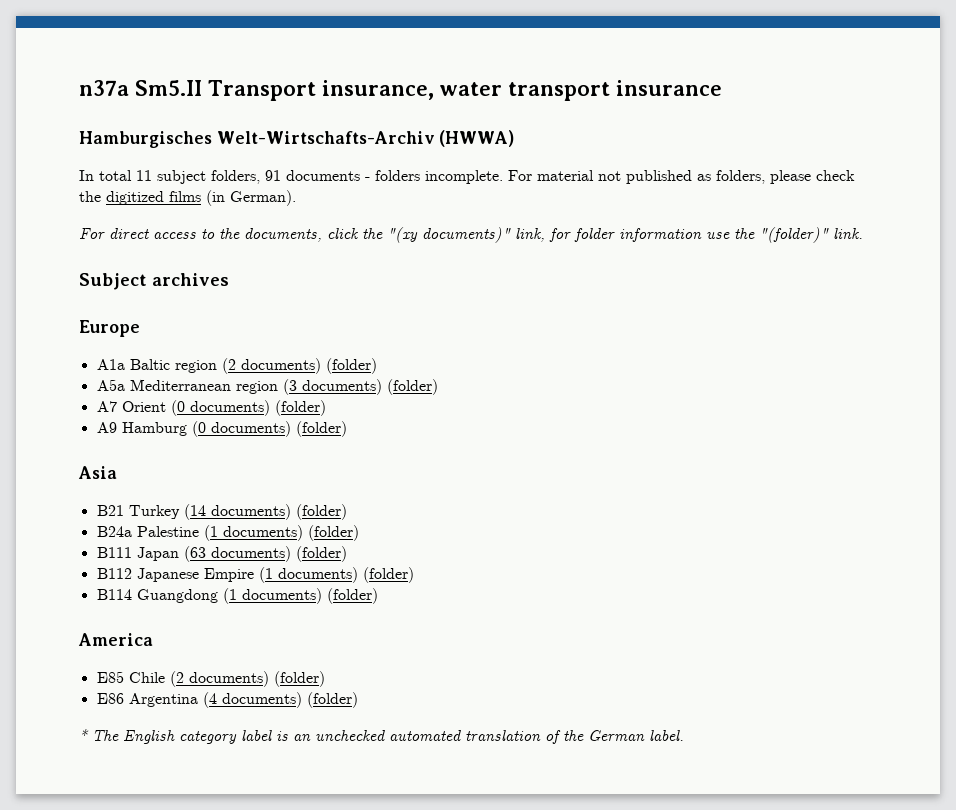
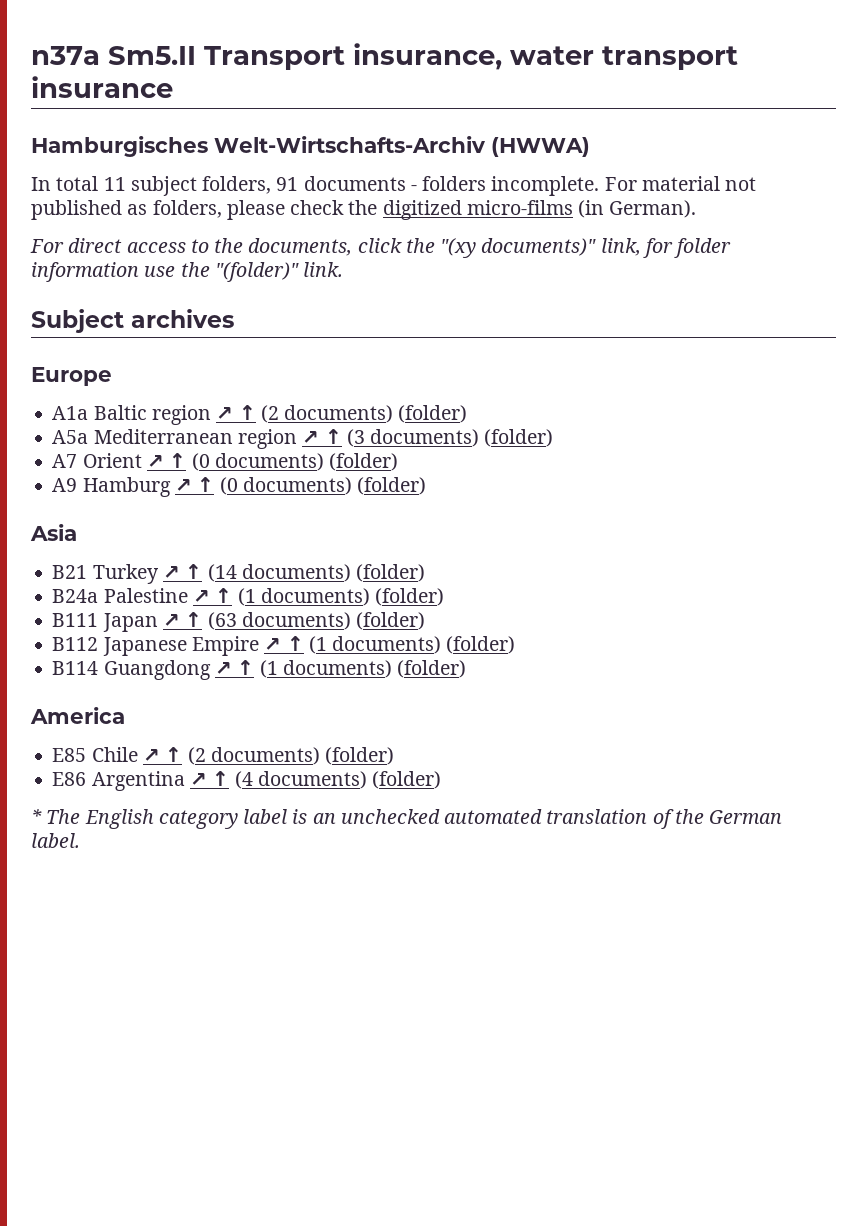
- For material not published as folders, please check the digitized films (in German).
+ For material not published as folders, please check the digitized micro-films (in German).
- A1a Baltic region (2 documents) (folder)
+ A1a Baltic region ↗ ↑ (2 documents) (folder)
- A5a Mediterranean region (3 documents) (folder)
+ A5a Mediterranean region ↗ ↑ (3 documents) (folder)
- A7 Orient (0 documents) (folder)
+ A7 Orient ↗ ↑ (0 documents) (folder)
- A9 Hamburg (0 documents) (folder)
+ A9 Hamburg ↗ ↑ (0 documents) (folder)
- B21 Turkey (14 documents) (folder)
+ B21 Turkey ↗ ↑ (14 documents) (folder)
- B24a Palestine (1 documents) (folder)
+ B24a Palestine ↗ ↑ (1 documents) (folder)
- B111 Japan (63 documents) (folder)
+ B111 Japan ↗ ↑ (63 documents) (folder)
- B112 Japanese Empire (1 documents) (folder)
+ B112 Japanese Empire ↗ ↑ (1 documents) (folder)
- B114 Guangdong (1 documents) (folder)
+ B114 Guangdong ↗ ↑ (1 documents) (folder)
- E85 Chile (2 documents) (folder)
+ E85 Chile ↗ ↑ (2 documents) (folder)
- E86 Argentina (4 documents) (folder)
+ E86 Argentina ↗ ↑ (4 documents) (folder)

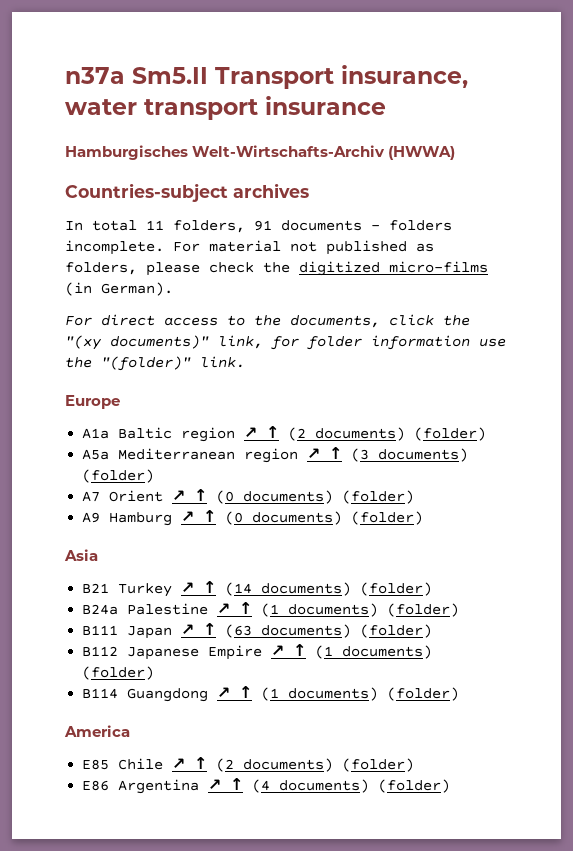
+ Countries-subject archives
- In total 11 subject folders, 91 documents - folders incomplete.
+ In total 11 folders, 91 documents - folders incomplete.
- Subject archives
- * The English category label is an unchecked automated translation of the German label.

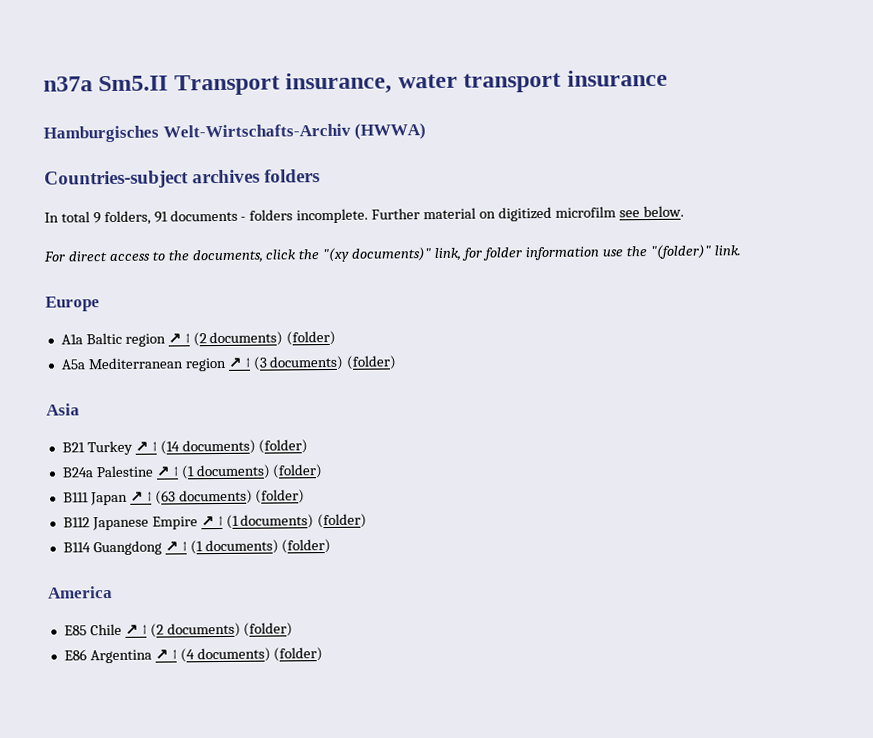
- Countries-subject archives
+ Countries-subject archives folders
- In total 11 folders, 91 documents - folders incomplete.
+ In total 9 folders, 91 documents - folders incomplete.
- For material not published as folders, please check the digitized micro-films (in German).
+ Further material on digitized microfilm see below.
- A7 Orient ↗ ↑ (0 documents) (folder)
- A9 Hamburg ↗ ↑ (0 documents) (folder)

